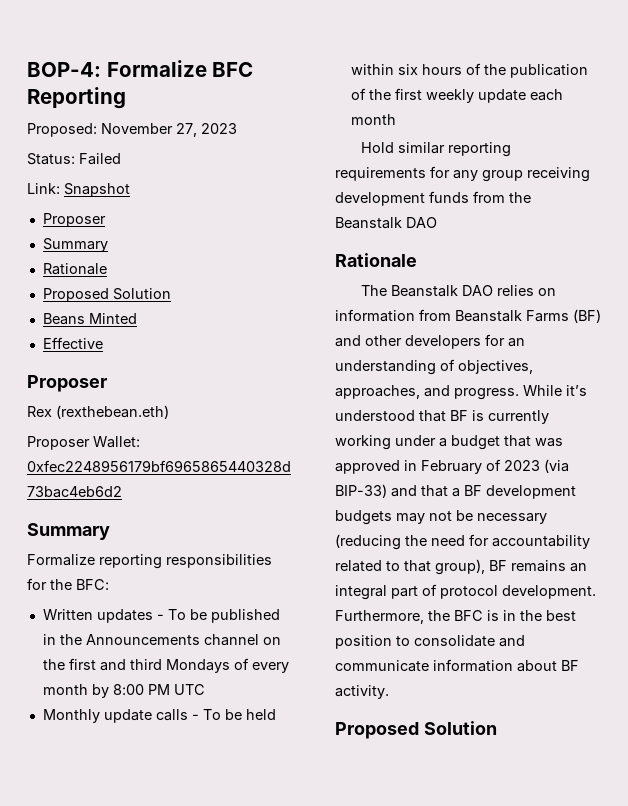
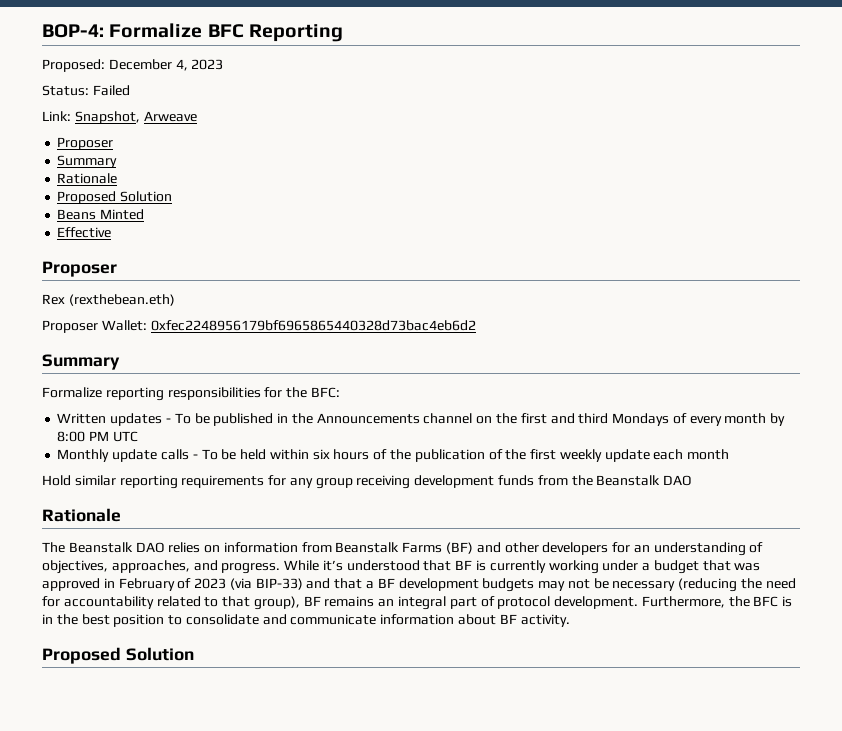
- Proposed: November 27, 2023
+ Proposed: December 4, 2023
- Link: Snapshot
+ Link: Snapshot, Arweave

